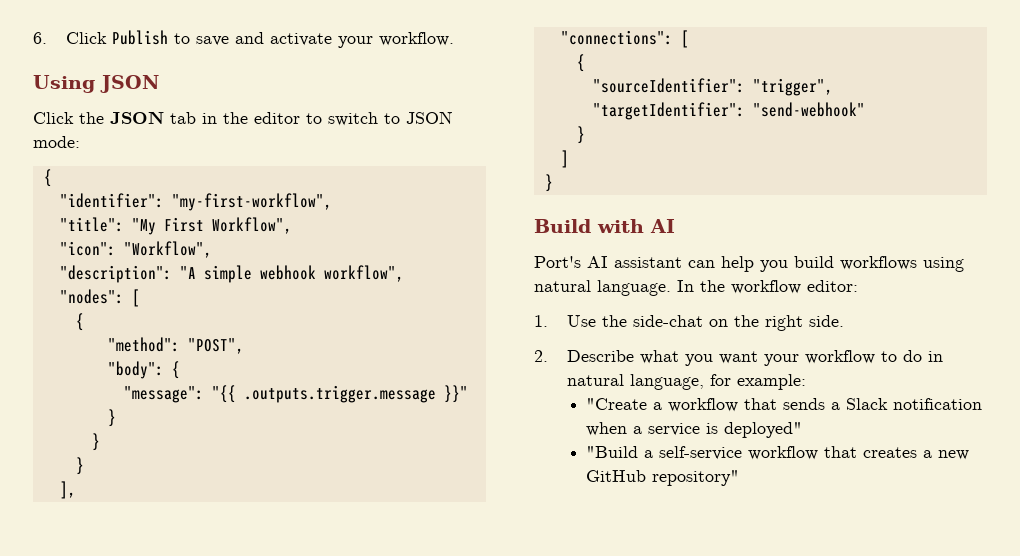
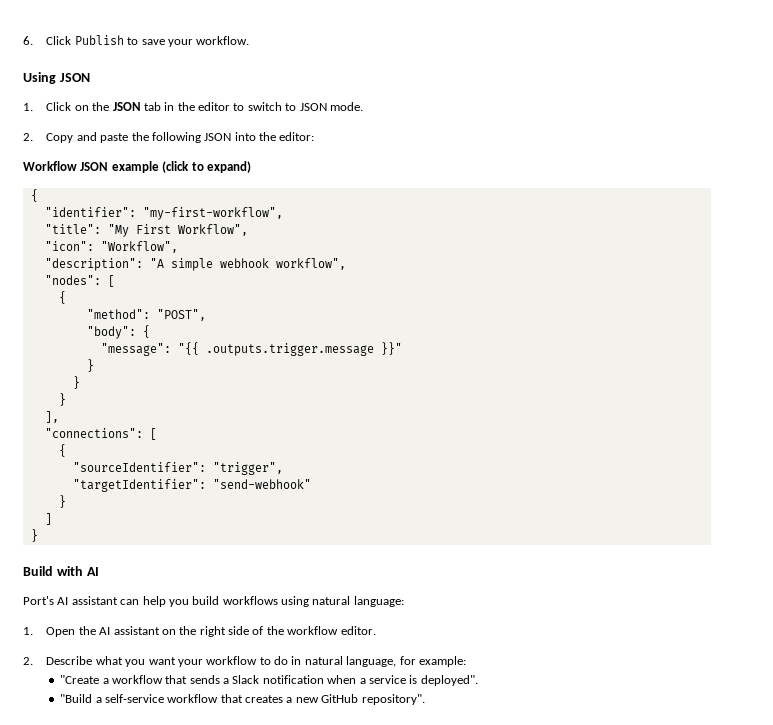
- 6. Click Publish to save and activate your workflow.
+ 6. Click Publish to save your workflow.
- Click the JSON tab in the editor to switch to JSON mode:
+ 1. Click on the JSON tab in the editor to switch to JSON mode.
+ 2. Copy and paste the following JSON into the editor:
+ Workflow JSON example (click to expand)
- Port's AI assistant can help you build workflows using natural language. In the workflow editor:
- 1. Use the side-chat on the right side.
+ Port's AI assistant can help you build workflows using natural language:
+ 1. Open the AI assistant on the right side of the workflow editor.
- "Create a workflow that sends a Slack notification when a service is deployed"
+ "Create a workflow that sends a Slack notification when a service is deployed".
- "Build a self-service workflow that creates a new GitHub repository"
+ "Build a self-service workflow that creates a new GitHub repository".

